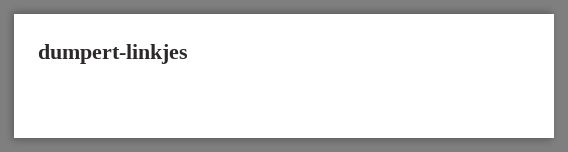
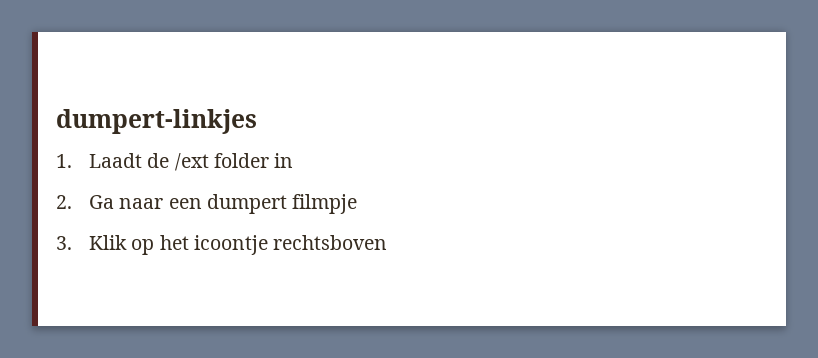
+ 1. Laadt de /ext folder in
+ 2. Ga naar een dumpert filmpje
+ 3. Klik op het icoontje rechtsboven

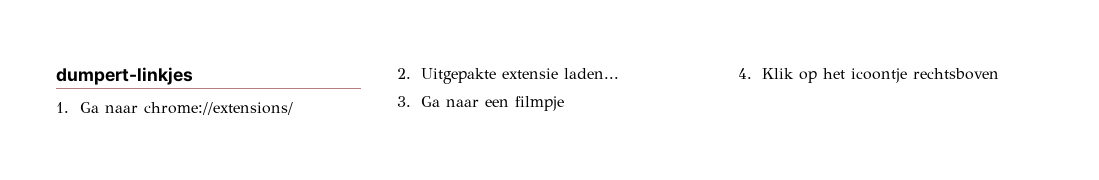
- 1. Laadt de /ext folder in
- 2. Ga naar een dumpert filmpje
+ 1. Ga naar chrome://extensions/
+ 2. Uitgepakte extensie laden...
+ 3. Ga naar een filmpje
- 3. Klik op het icoontje rechtsboven
+ 4. Klik op het icoontje rechtsboven

